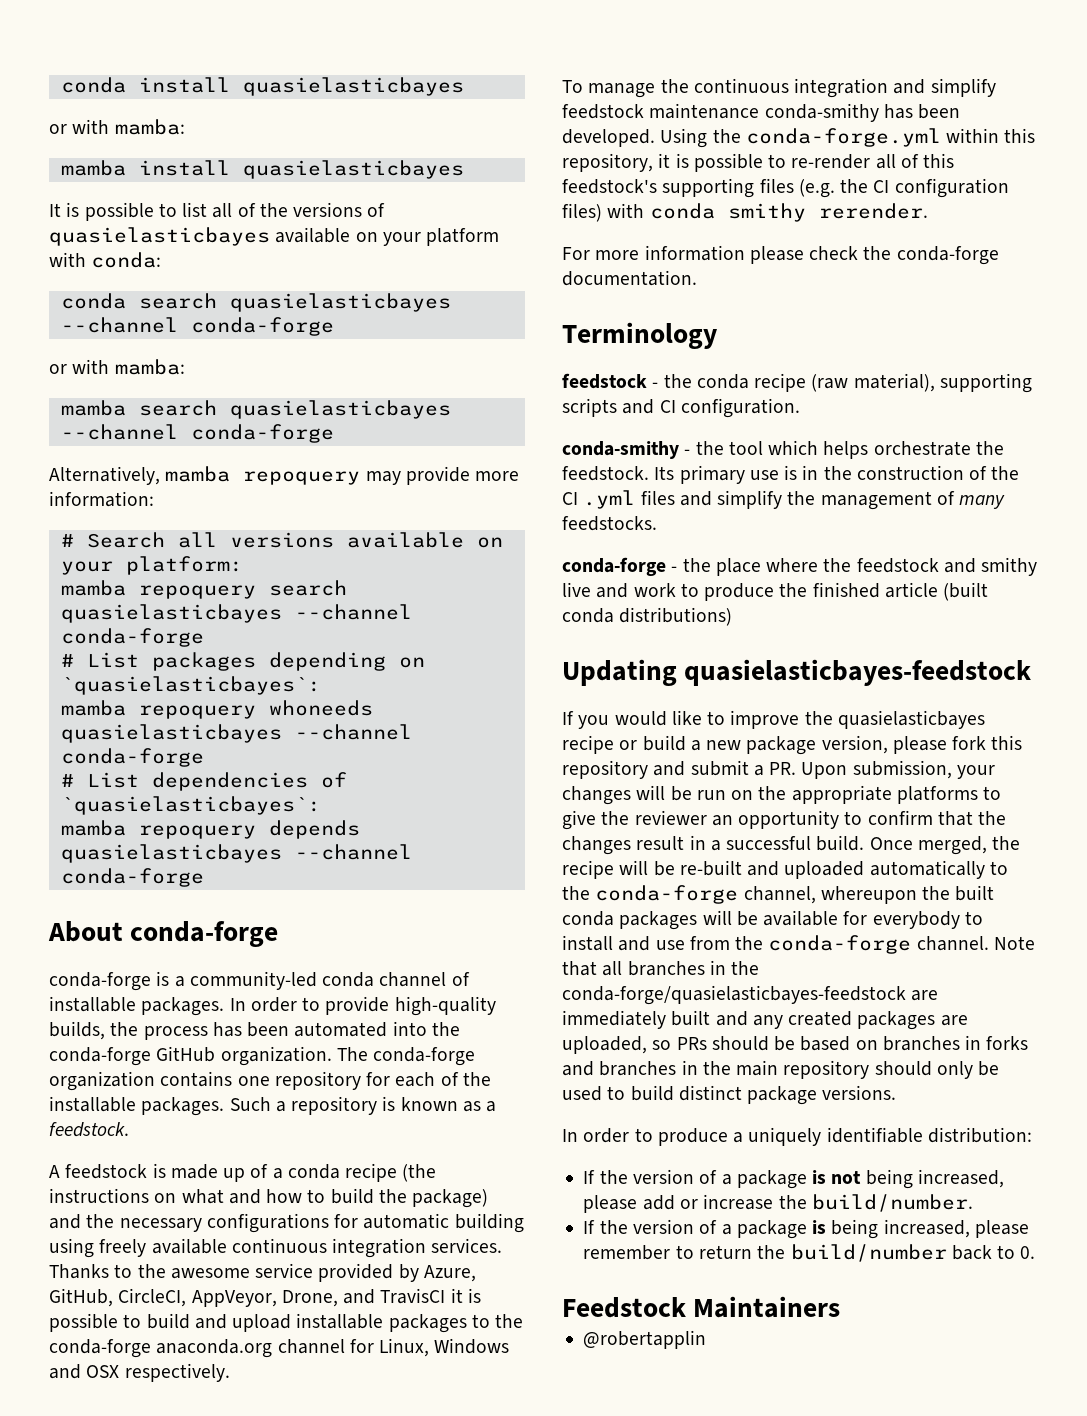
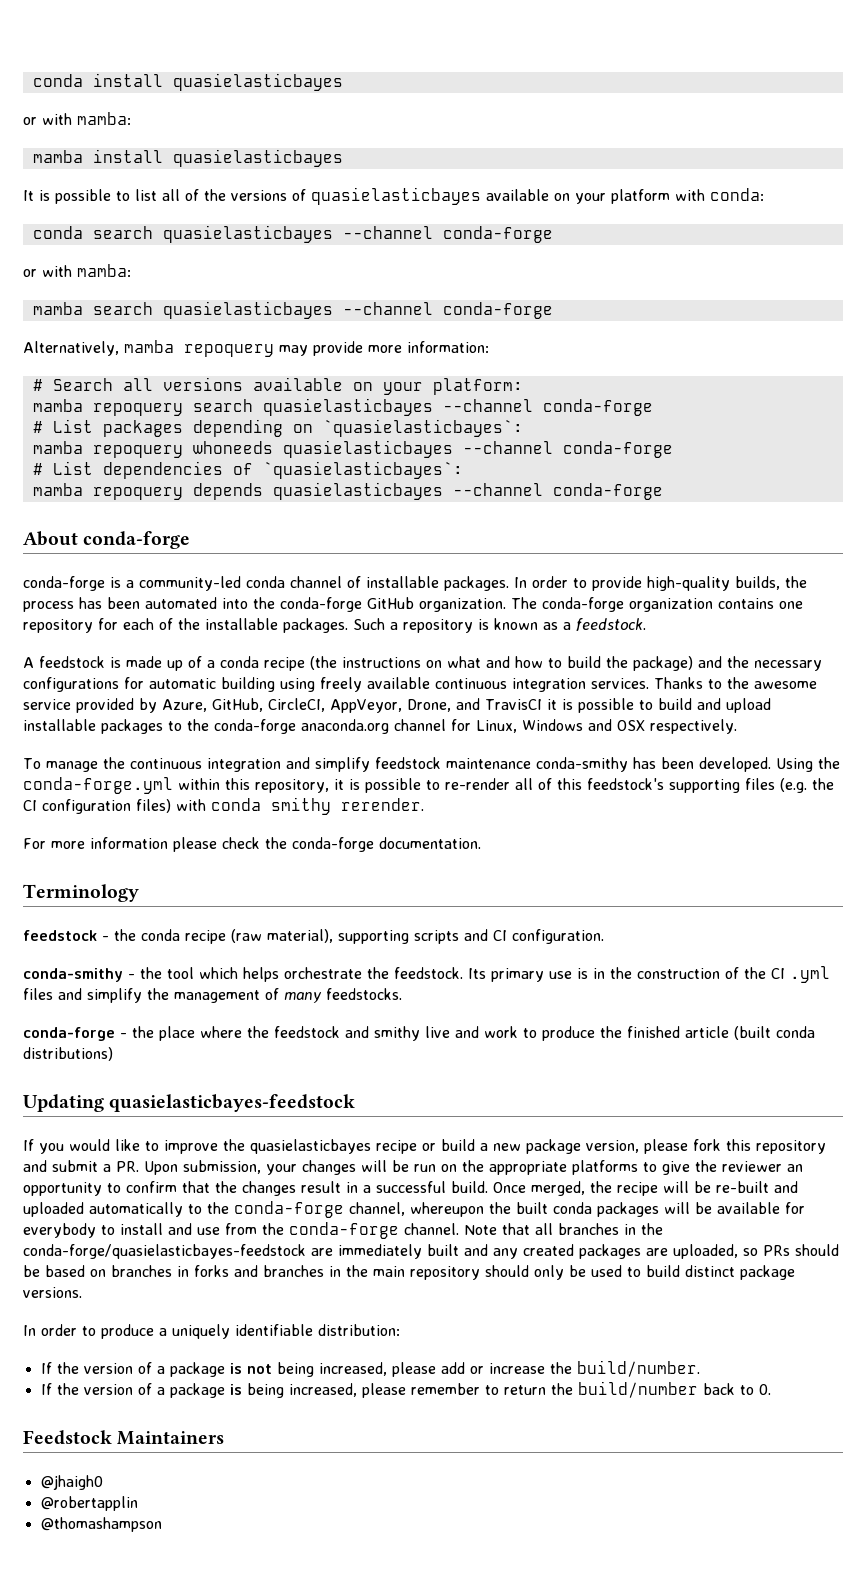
+ @jhaigh0
+ @thomashampson

